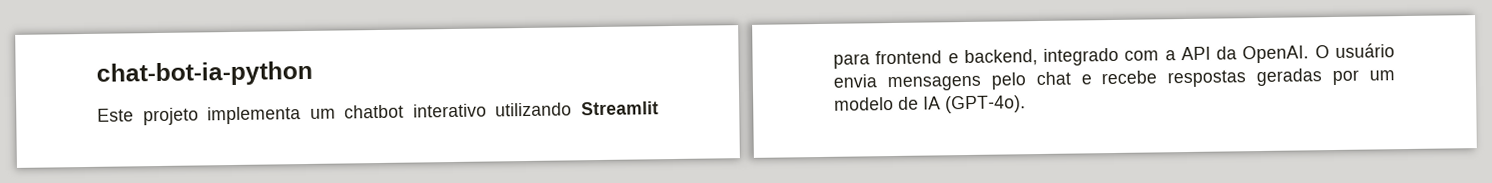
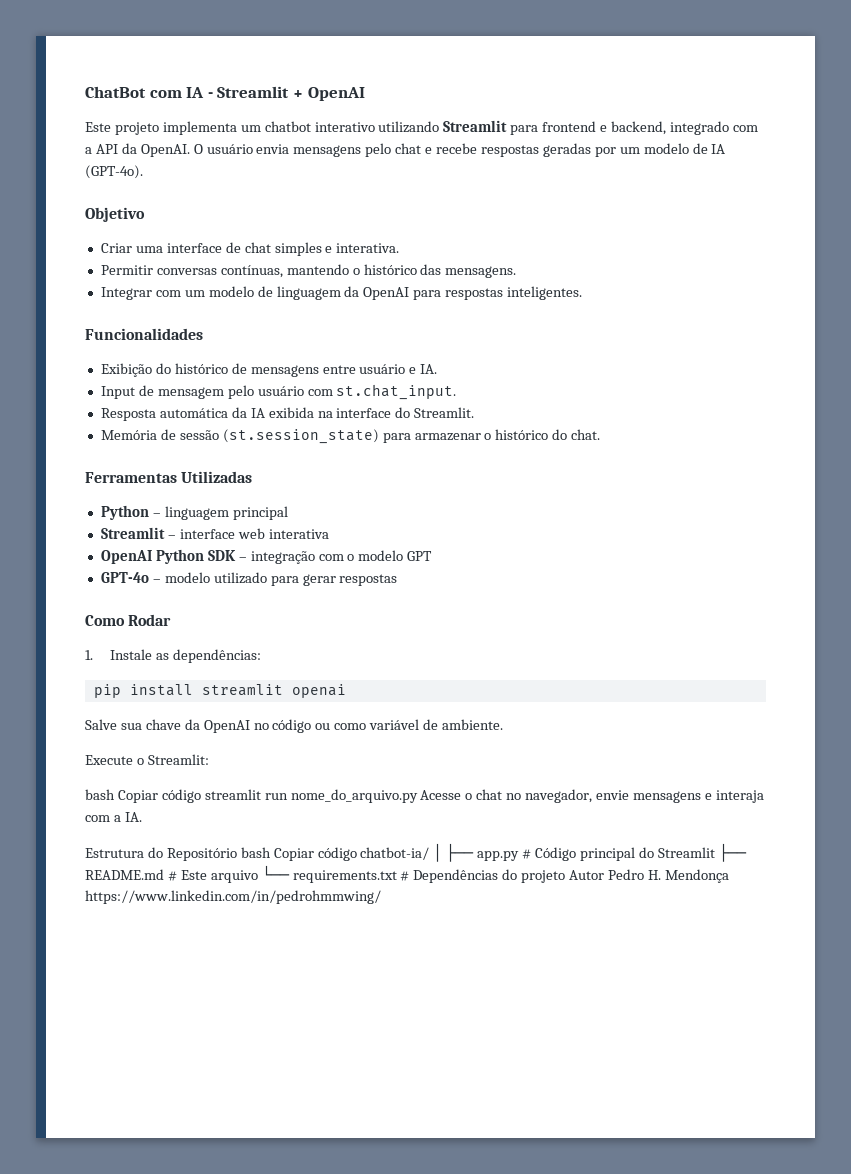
- chat-bot-ia-python
+ ChatBot com IA - Streamlit + OpenAI
+ Objetivo
+ Criar uma interface de chat simples e interativa.
+ Permitir conversas contínuas, mantendo o histórico das mensagens.
+ Integrar com um modelo de linguagem da OpenAI para respostas inteligentes.
+ Funcionalidades
+ Exibição do histórico de mensagens entre usuário e IA.
+ Input de mensagem pelo usuário com st.chat_input.
+ Resposta automática da IA exibida na interface do Streamlit.
+ Memória de sessão (st.session_state) para armazenar o histórico do chat.
+ Ferramentas Utilizadas
+ Python – linguagem principal
+ Streamlit – interface web interativa
+ OpenAI Python SDK – integração com o modelo GPT
+ GPT-4o – modelo utilizado para gerar respostas
+ Como Rodar
+ 1. Instale as dependências:
+ pip install streamlit openai
+ Salve sua chave da OpenAI no código ou como variável de ambiente.
+ Execute o Streamlit:
+ bash Copiar código streamlit run nome_do_arquivo.py Acesse o chat no navegador, envie mensagens e interaja com a IA.
+ Estrutura do Repositório bash Copiar código chatbot-ia/ │ ├── app.py # Código principal do Streamlit ├── README.md # Este arquivo └── requirements.txt # Dependências do projeto Autor Pedro H. Mendonça https://www.linkedin.com/in/pedrohmmwing/

